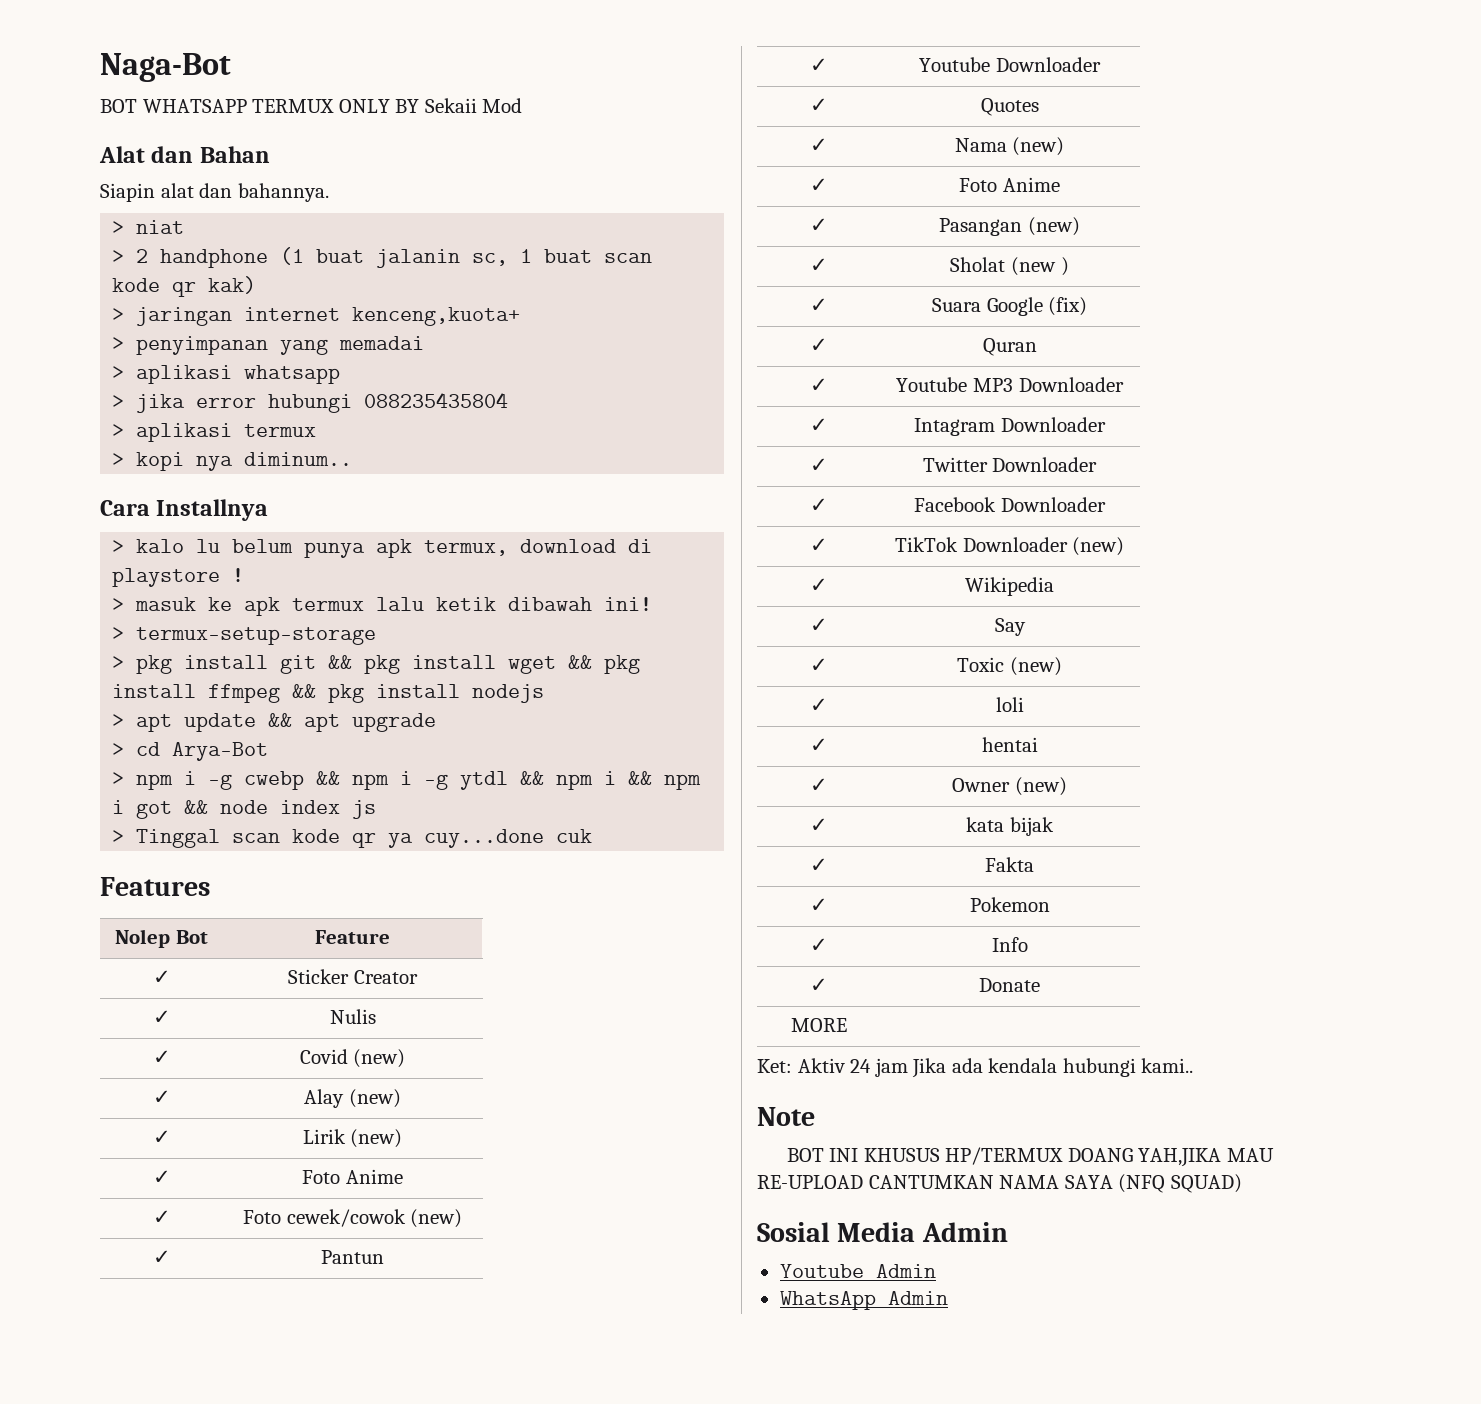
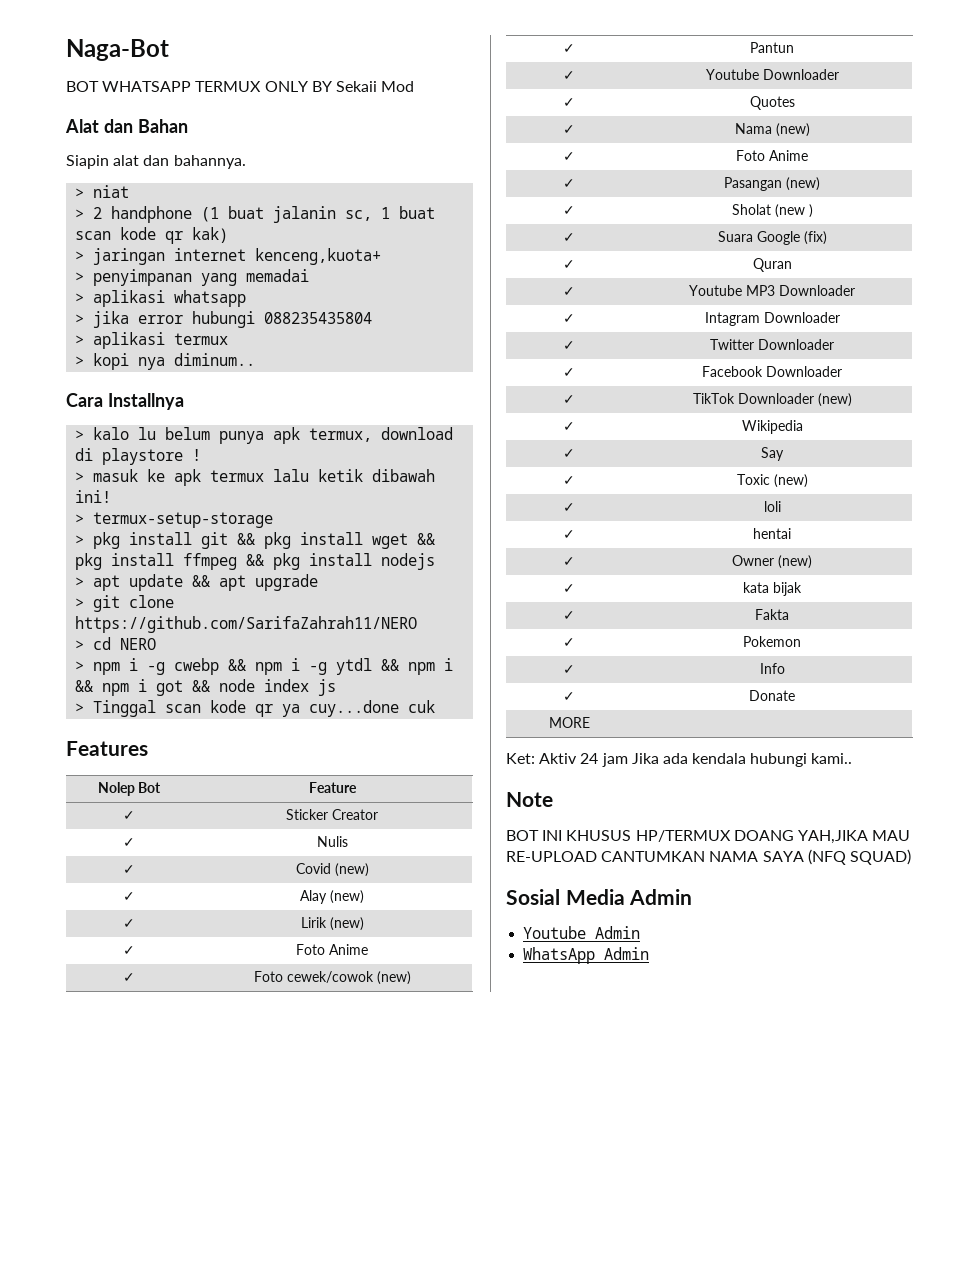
+ > git clone https://github.com/SarifaZahrah11/NERO
- > cd Arya-Bot
+ > cd NERO

